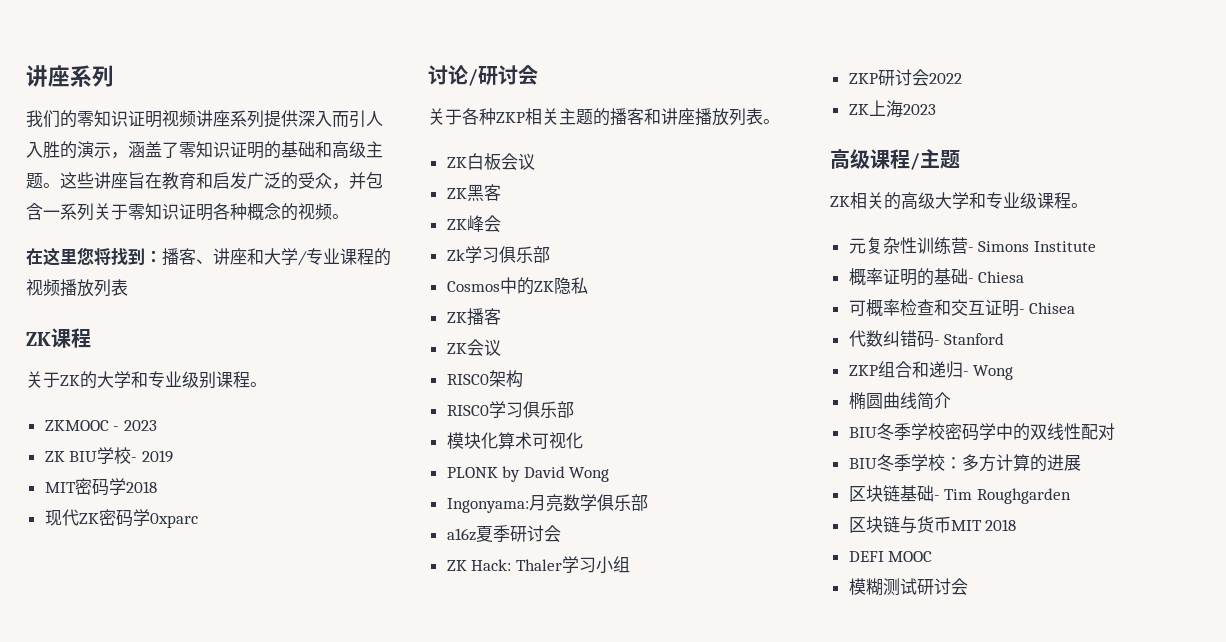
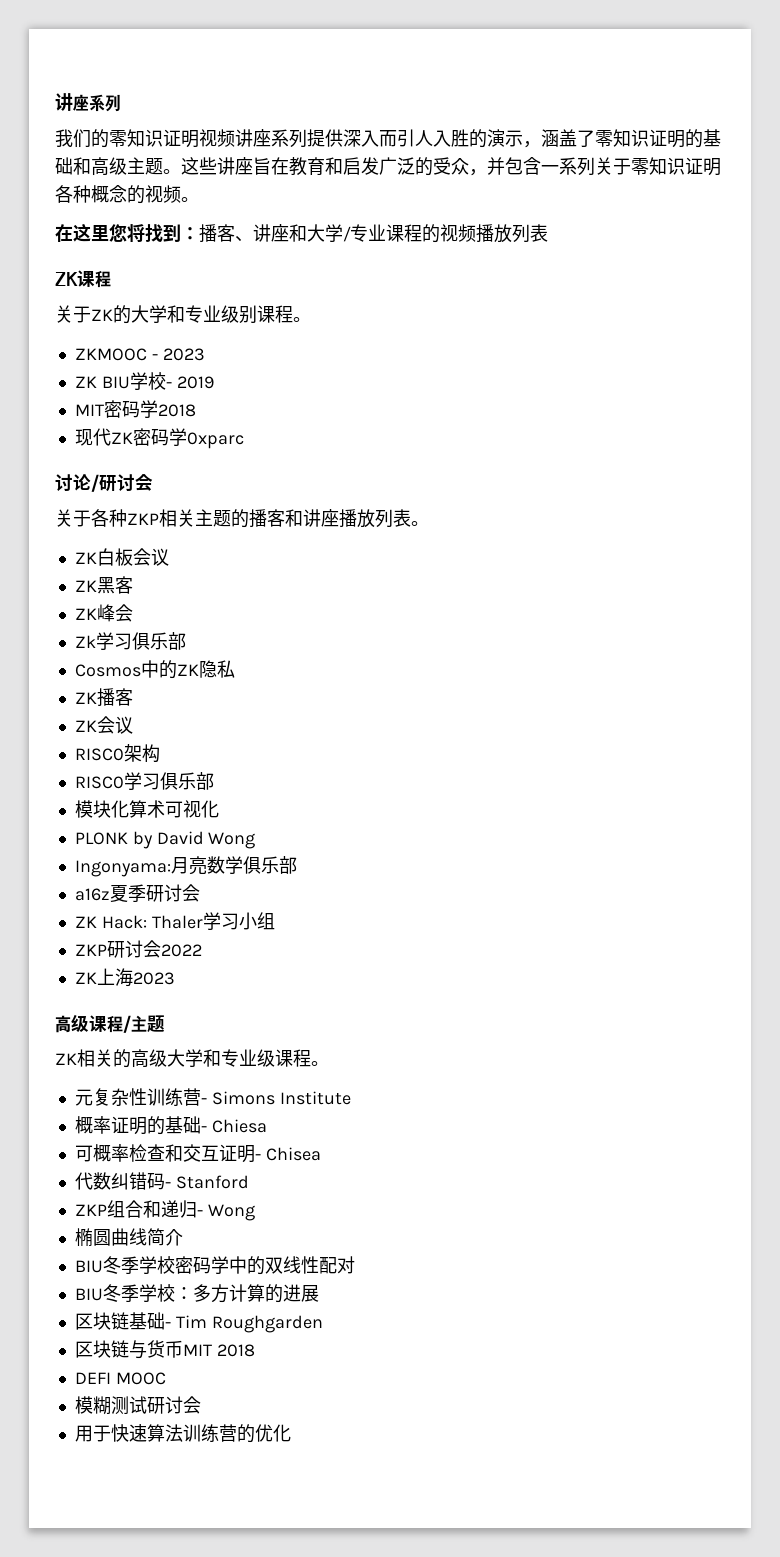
+ 用于快速算法训练营的优化

